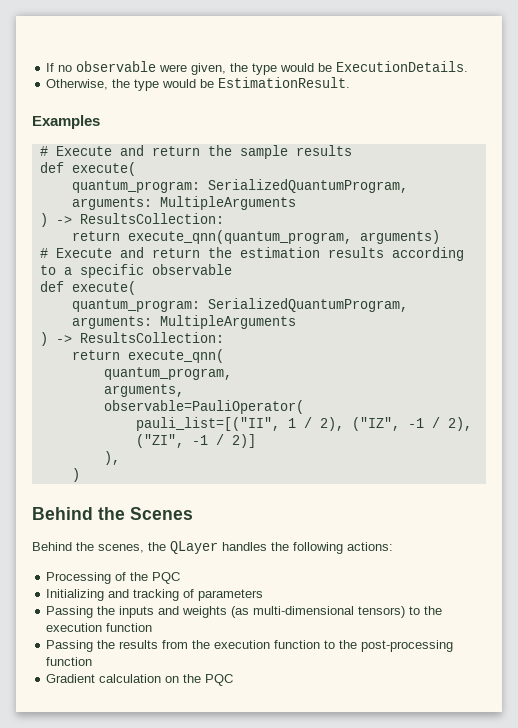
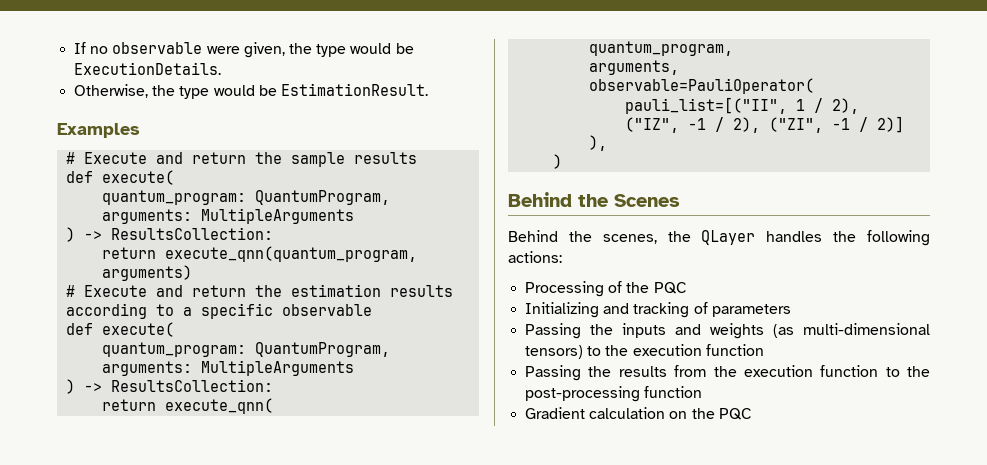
  # Execute and return the sample results
  def execute(
- quantum_program: SerializedQuantumProgram, arguments: MultipleArguments
+ quantum_program: QuantumProgram, arguments: MultipleArguments
  # Execute and return the estimation results according to a specific observable
  def execute(
- quantum_program: SerializedQuantumProgram, arguments: MultipleArguments
+ quantum_program: QuantumProgram, arguments: MultipleArguments

